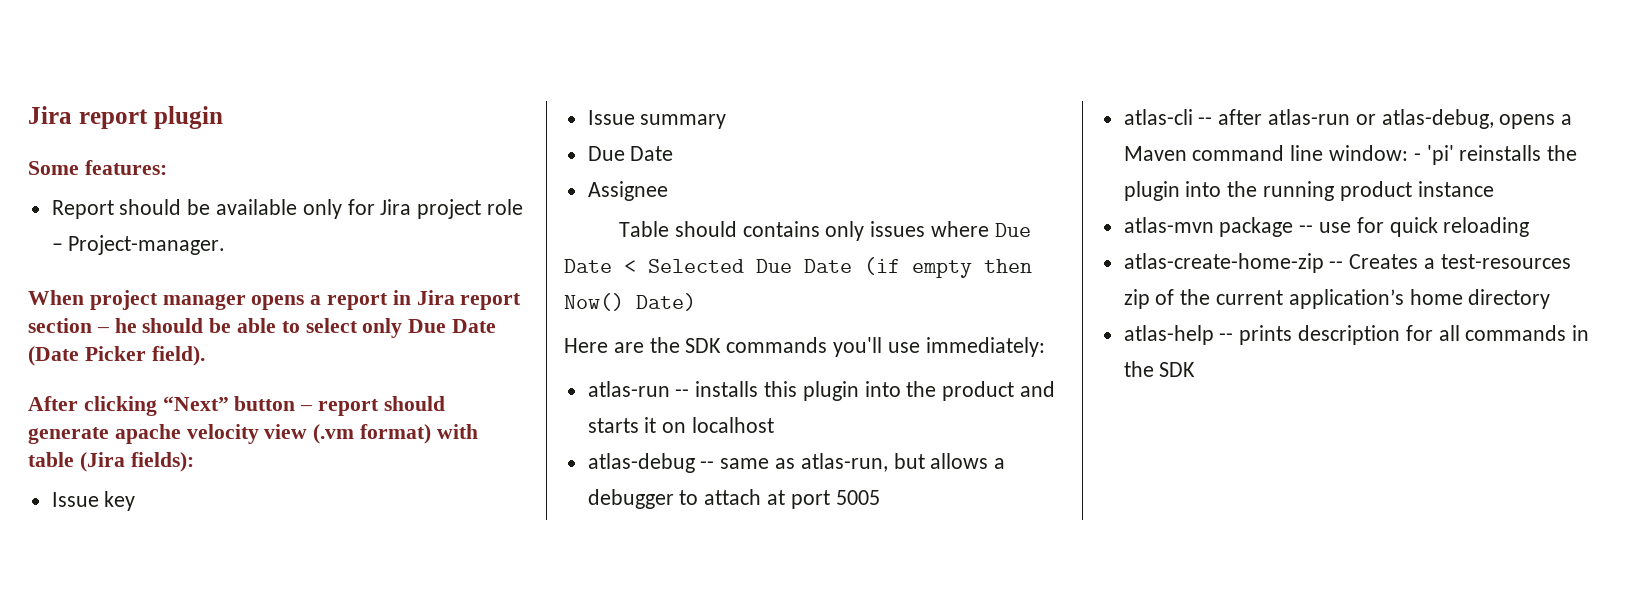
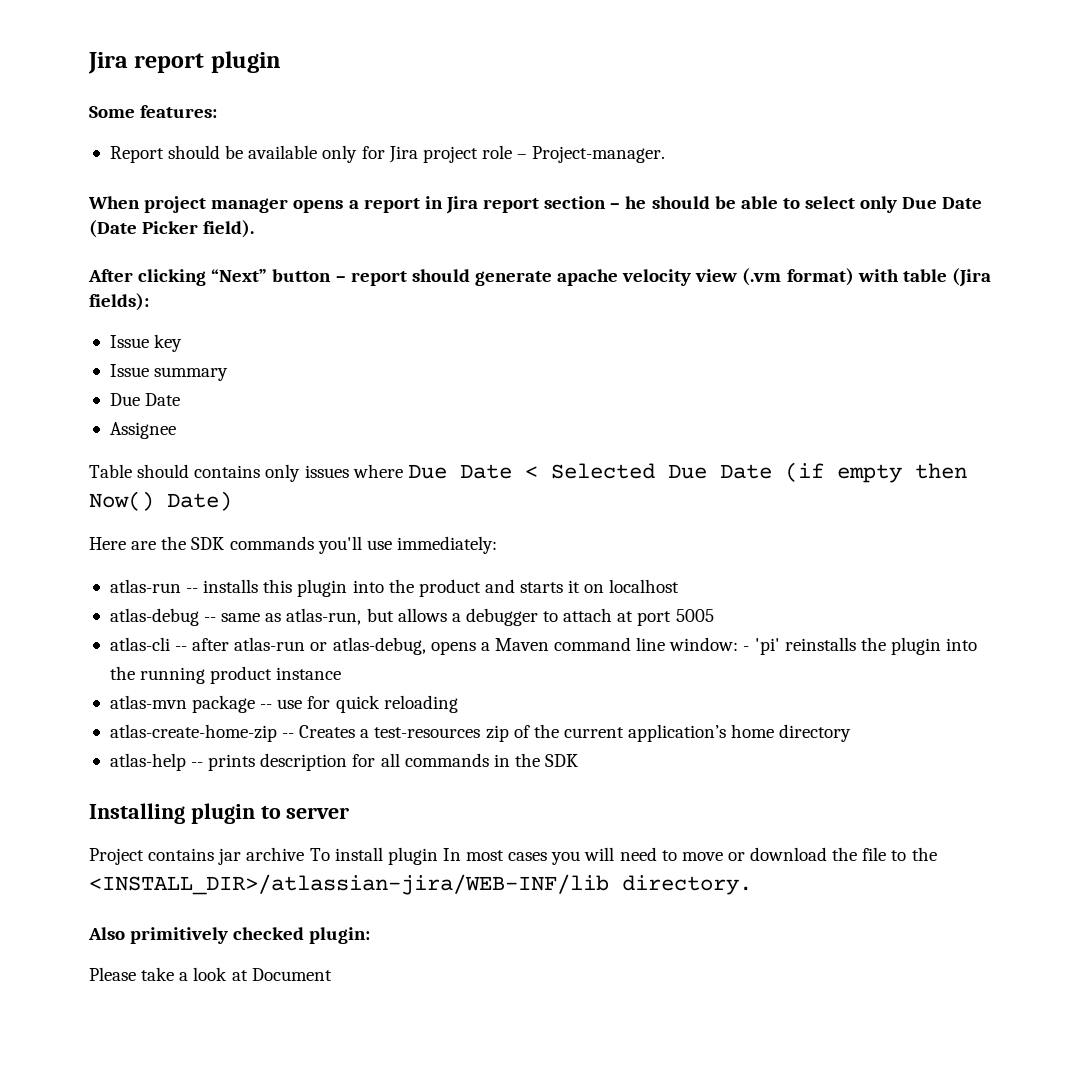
+ Installing plugin to server
+ Project contains jar archive To install plugin In most cases you will need to move or download the file to the <INSTALL_DIR>/atlassian-jira/WEB-INF/lib directory.
+ Also primitively checked plugin:
+ Please take a look at Document

